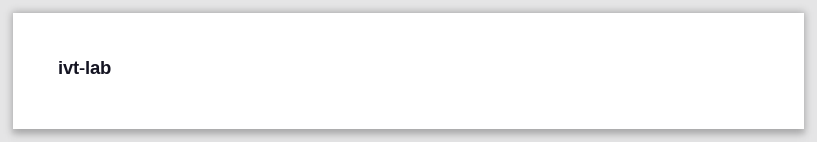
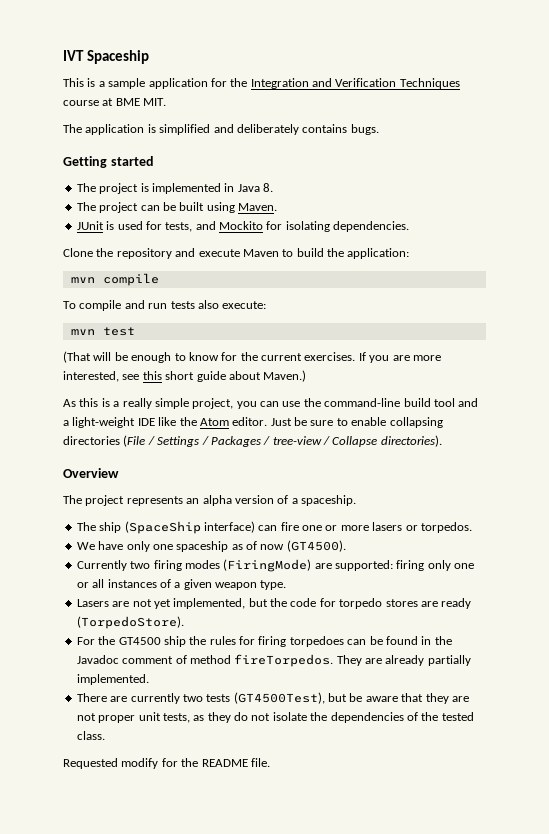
- ivt-lab
+ IVT Spaceship
+ This is a sample application for the Integration and Verification Techniques course at BME MIT.
+ The application is simplified and deliberately contains bugs.
+ Getting started
+ The project is implemented in Java 8.
+ The project can be built using Maven.
+ JUnit is used for tests, and Mockito for isolating dependencies.
+ Clone the repository and execute Maven to build the application:
+ mvn compile
+ To compile and run tests also execute:
+ mvn test
+ (That will be enough to know for the current exercises. If you are more interested, see this short guide about Maven.)
+ As this is a really simple project, you can use the command-line build tool and a light-weight IDE like the Atom editor. Just be sure to enable collapsing directories (File / Settings / Packages / tree-view / Collapse directories).
+ Overview
+ The project represents an alpha version of a spaceship.
+ The ship (SpaceShip interface) can fire one or more lasers or torpedos.
+ We have only one spaceship as of now (GT4500).
+ Currently two firing modes (FiringMode) are supported: firing only one or all instances of a given weapon type.
+ Lasers are not yet implemented, but the code for torpedo stores are ready (TorpedoStore).
+ For the GT4500 ship the rules for firing torpedoes can be found in the Javadoc comment of method fireTorpedos. They are already partially implemented.
+ There are currently two tests (GT4500Test), but be aware that they are not proper unit tests, as they do not isolate the dependencies of the tested class.
+ Requested modify for the README file.

